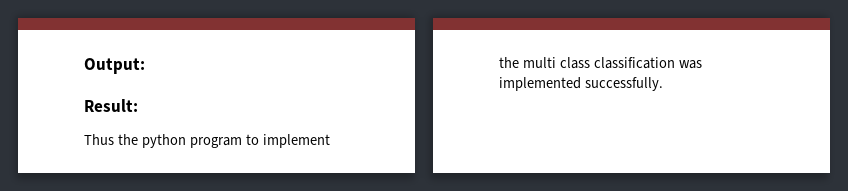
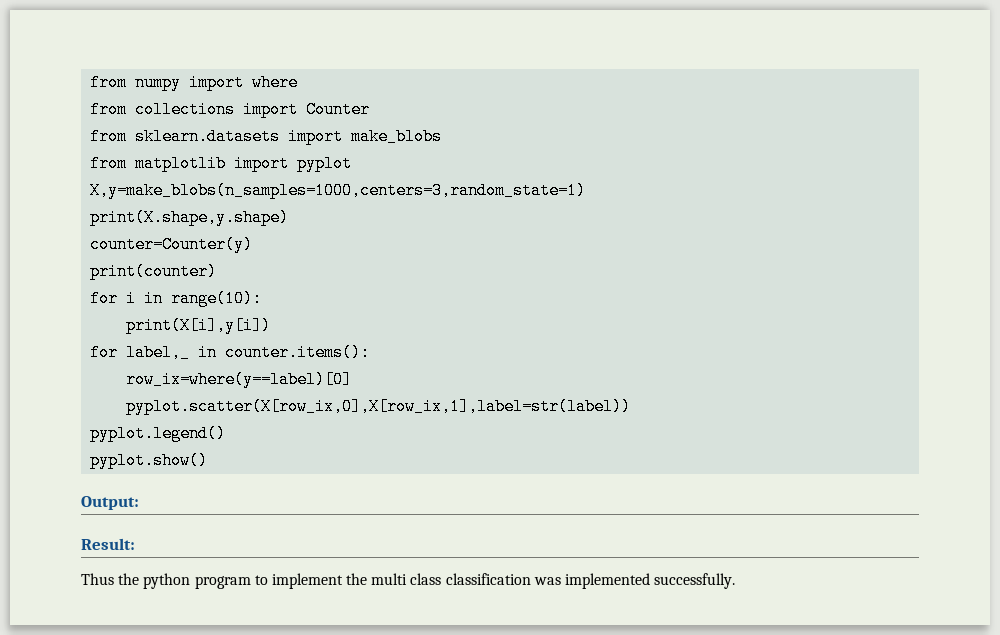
+ from numpy import where
+ from collections import Counter
+ from sklearn.datasets import make_blobs
+ from matplotlib import pyplot
+ X,y=make_blobs(n_samples=1000,centers=3,random_state=1)
+ print(X.shape,y.shape)
+ counter=Counter(y)
+ print(counter)
+ for i in range(10):
+ print(X[i],y[i])
+ for label,_ in counter.items():
+ row_ix=where(y==label)[0]
+ pyplot.scatter(X[row_ix,0],X[row_ix,1],label=str(label))
+ pyplot.legend()
+ pyplot.show()

